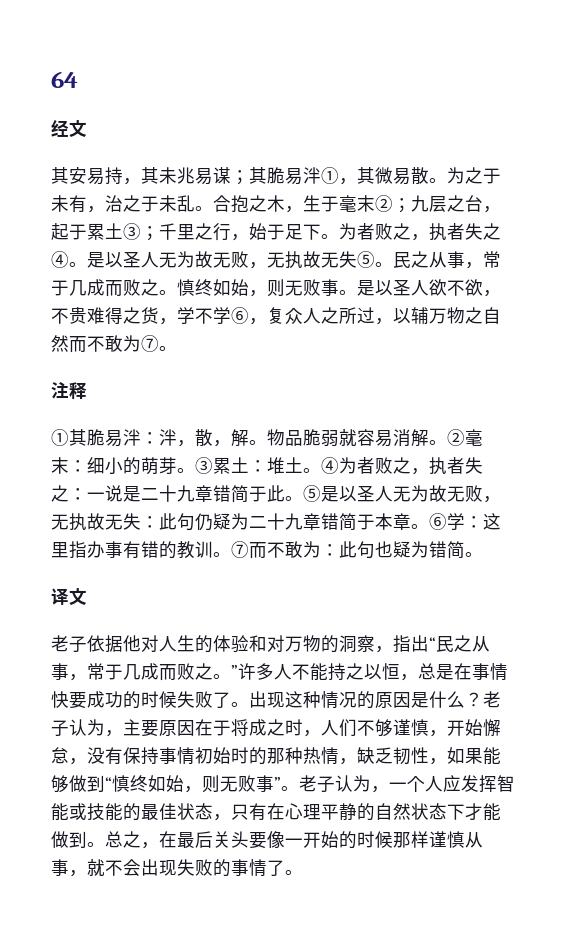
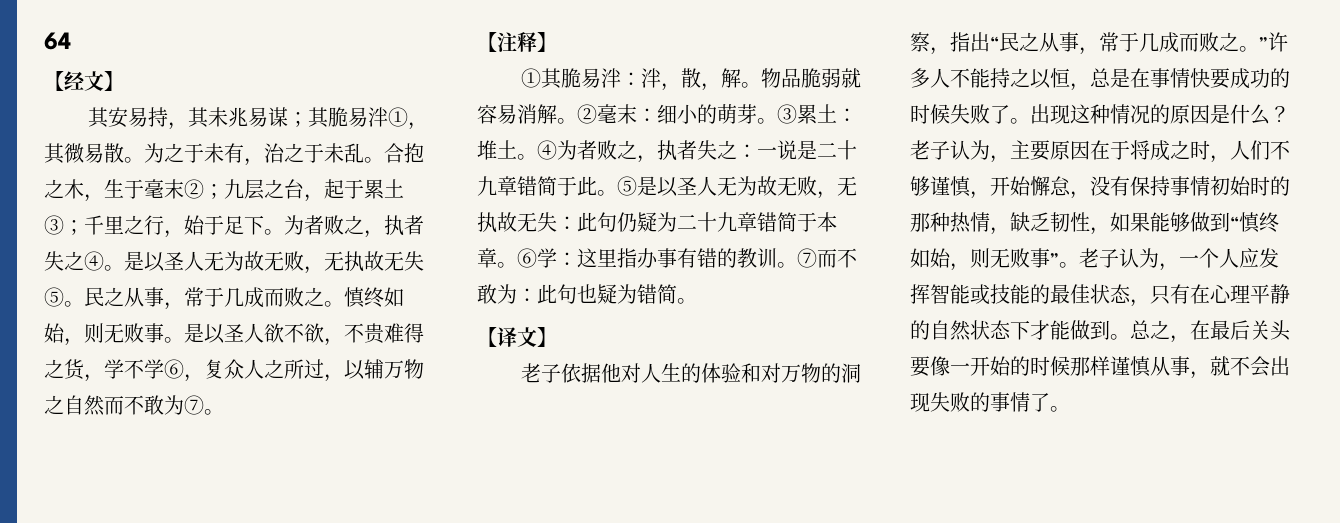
- 经文
+ 【经文】
- 注释
+ 【注释】
- 译文
+ 【译文】

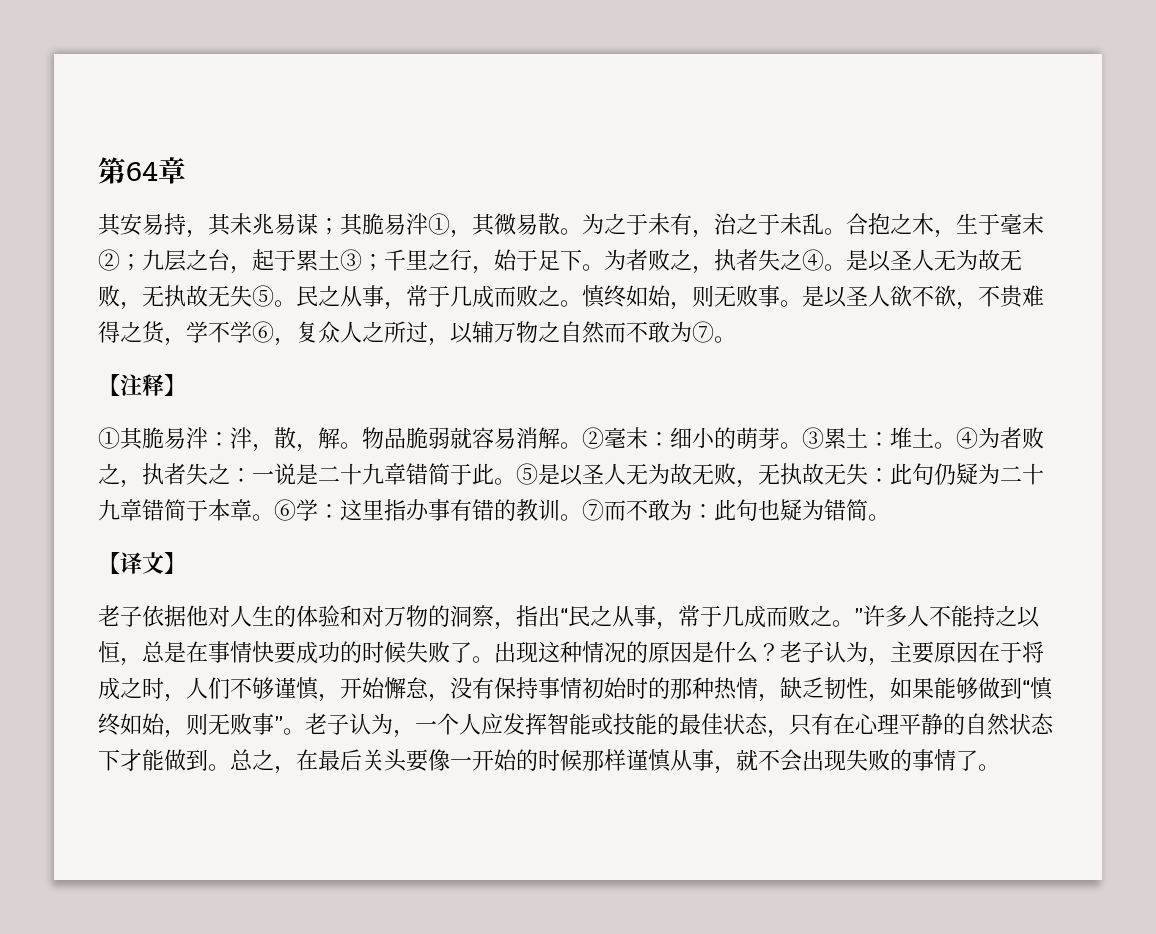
- 64
- 【经文】
+ 第64章

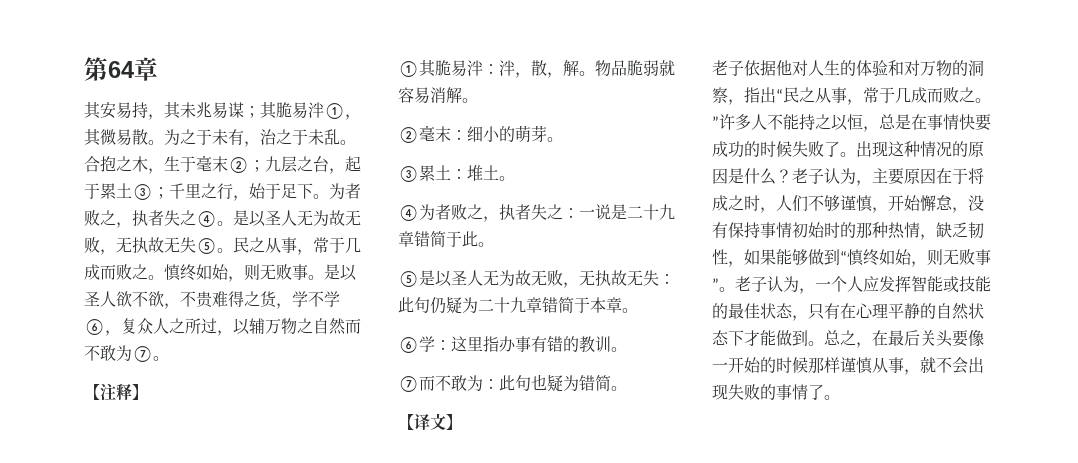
- 物品脆弱就容易消解。②毫末：细小的萌芽。③累土：堆土。④为者败之，执者失之：一说是二十九章错简于此。⑤是以圣人无为故无败，无执故无失：此句仍疑为二十九章错简于本章。⑥学：这里指办事有错的教训。⑦而不敢为：此句也疑为错简。
+ 物品脆弱就容易消解。
+ ②毫末：细小的萌芽。
+ ③累土：堆土。
+ ④为者败之，执者失之：一说是二十九章错简于此。
+ ⑤是以圣人无为故无败，无执故无失：此句仍疑为二十九章错简于本章。
+ ⑥学：这里指办事有错的教训。
+ ⑦而不敢为：此句也疑为错简。

